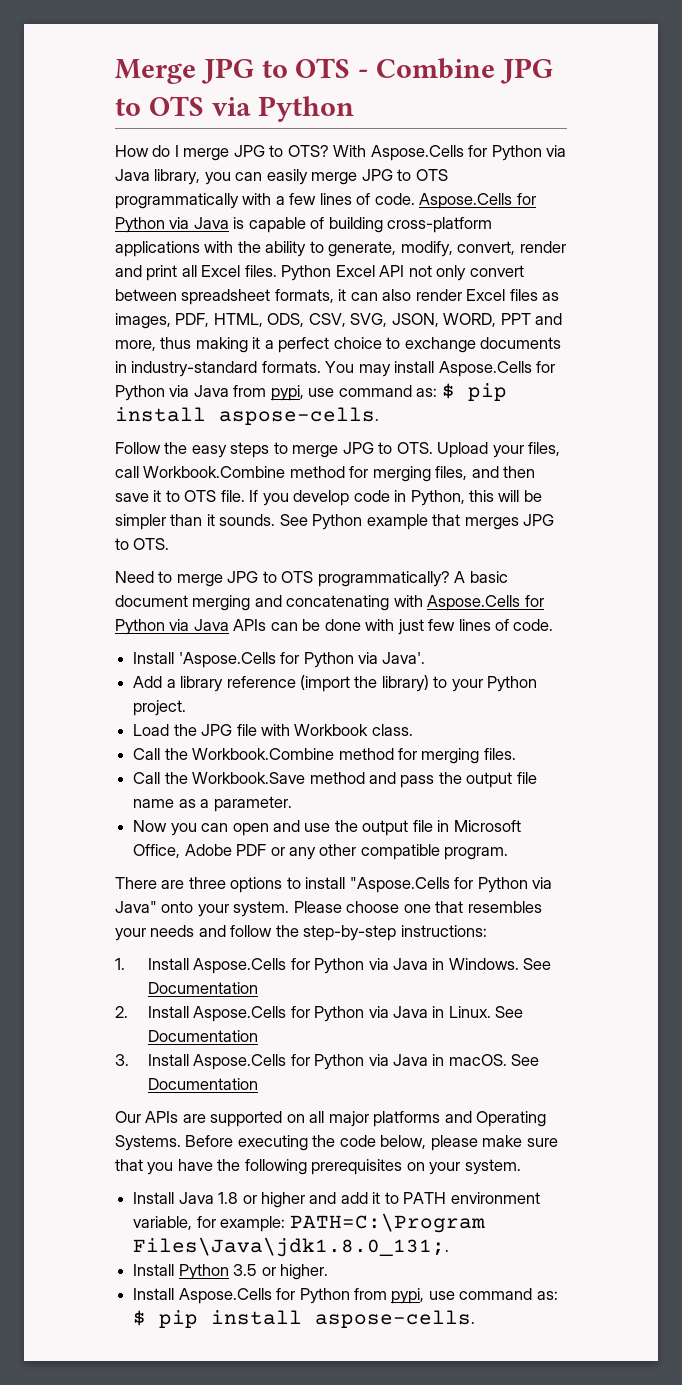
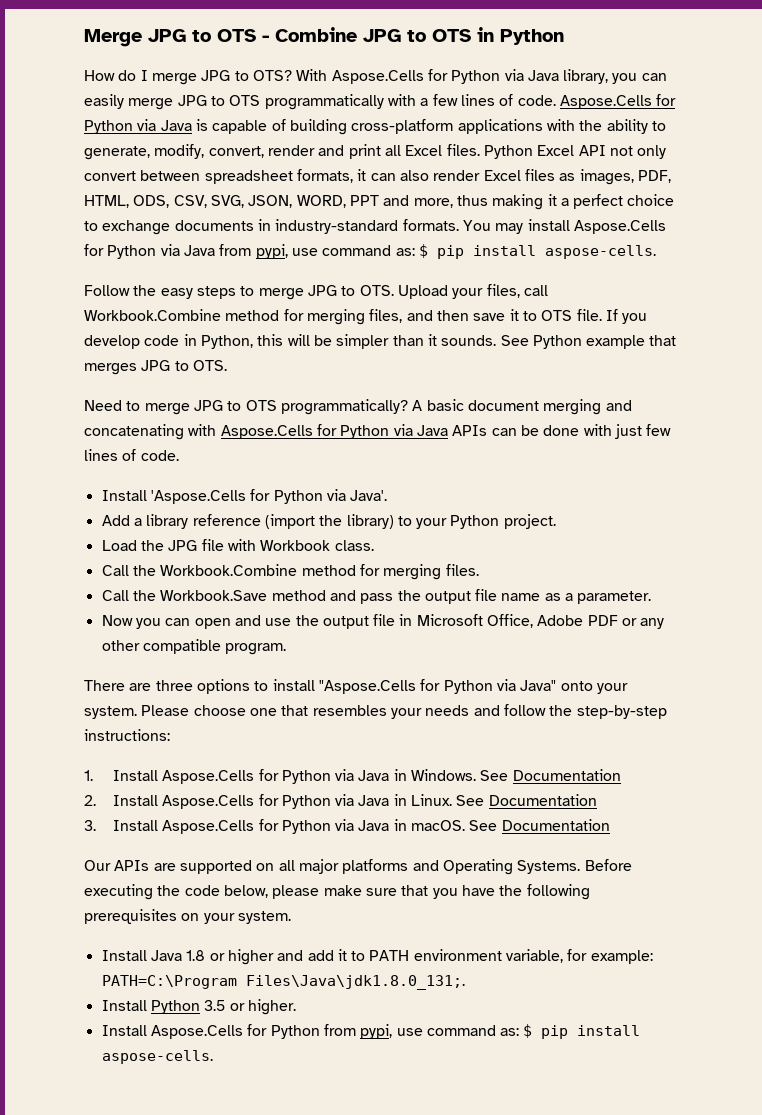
- Merge JPG to OTS - Combine JPG to OTS via Python
+ Merge JPG to OTS - Combine JPG to OTS in Python

